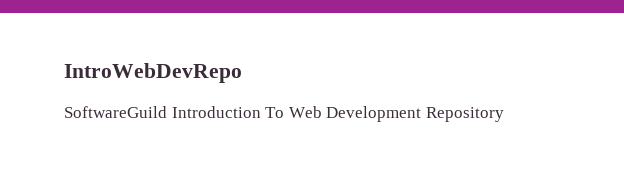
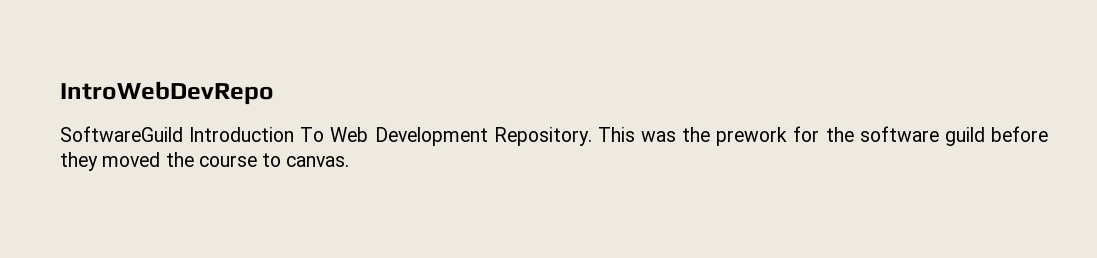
- SoftwareGuild Introduction To Web Development Repository
+ SoftwareGuild Introduction To Web Development Repository. This was the prework for the software guild before they moved the course to canvas.

